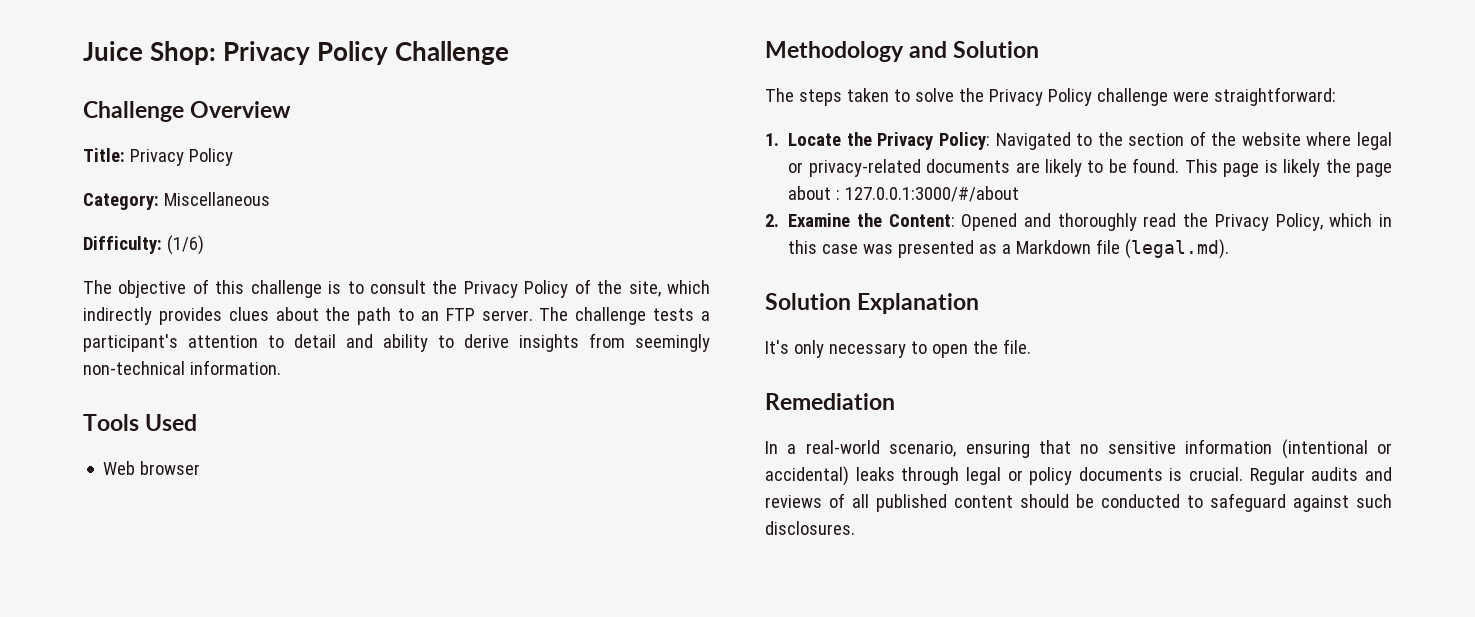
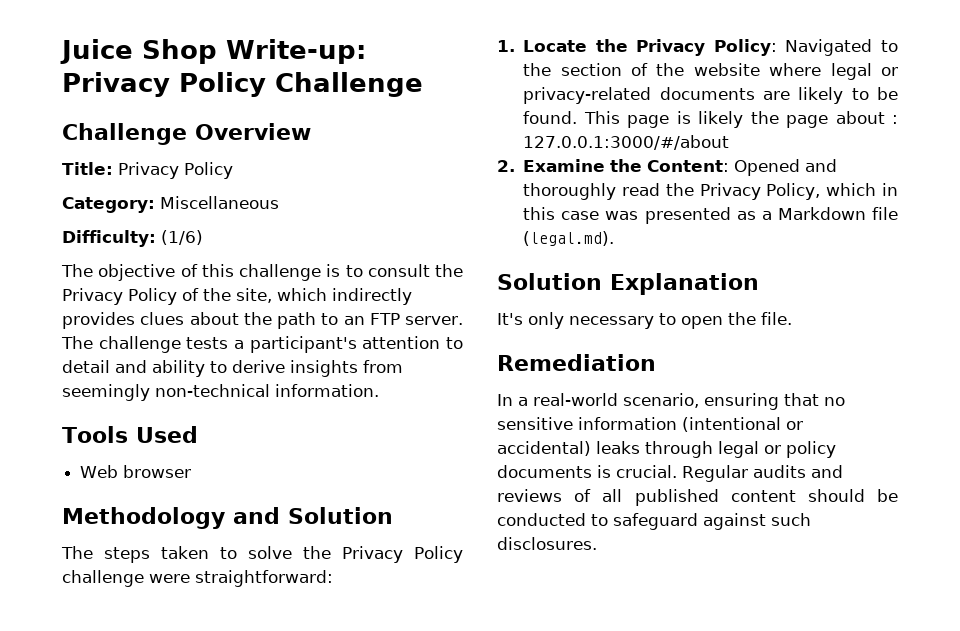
- Juice Shop: Privacy Policy Challenge
+ Juice Shop Write-up: Privacy Policy Challenge

